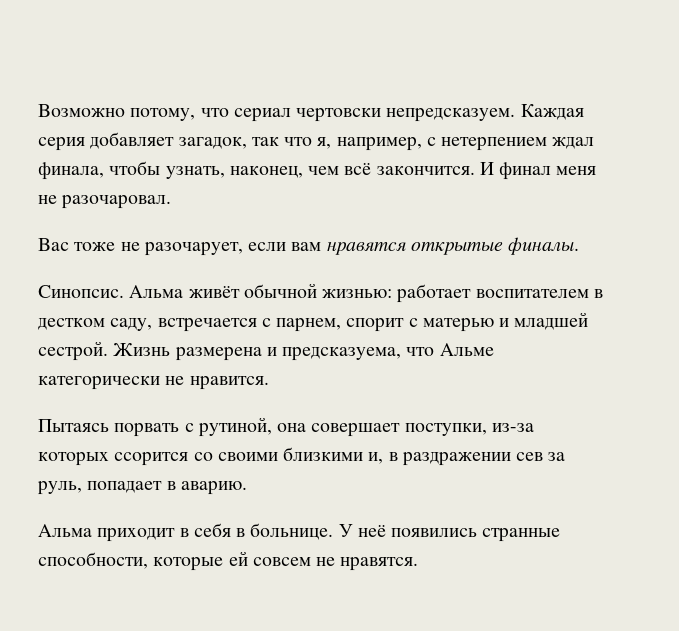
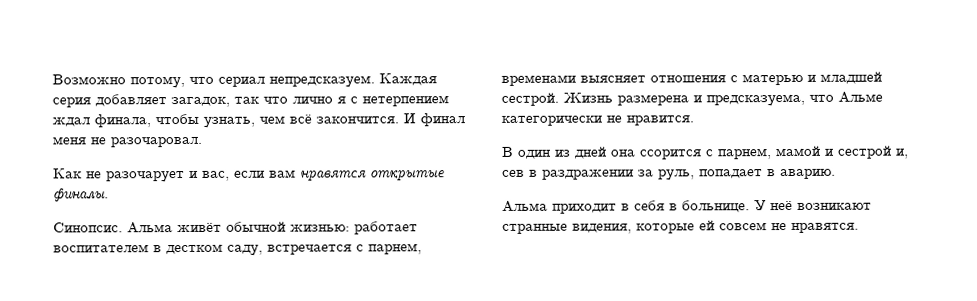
- Возможно потому, что сериал чертовски непредсказуем.
+ Возможно потому, что сериал непредсказуем.
- Каждая серия добавляет загадок, так что я, например, с нетерпением ждал финала, чтобы узнать, наконец, чем всё закончится.
+ Каждая серия добавляет загадок, так что лично я с нетерпением ждал финала, чтобы узнать, чем всё закончится.
- Вас тоже не разочарует, если вам нравятся открытые финалы.
+ Как не разочарует и вас, если вам нравятся открытые финалы.
- Альма живёт обычной жизнью: работает воспитателем в дестком саду, встречается с парнем, спорит с матерью и младшей сестрой.
+ Альма живёт обычной жизнью: работает воспитателем в дестком саду, встречается с парнем, временами выясняет отношения с матерью и младшей сестрой.
- Пытаясь порвать с рутиной, она совершает поступки, из-за которых ссорится со своими близкими и, в раздражении сев за руль, попадает в аварию.
+ В один из дней она ссорится с парнем, мамой и сестрой и, сев в раздражении за руль, попадает в аварию.
- У неё появились странные способности, которые ей совсем не нравятся.
+ У неё возникают странные видения, которые ей совсем не нравятся.

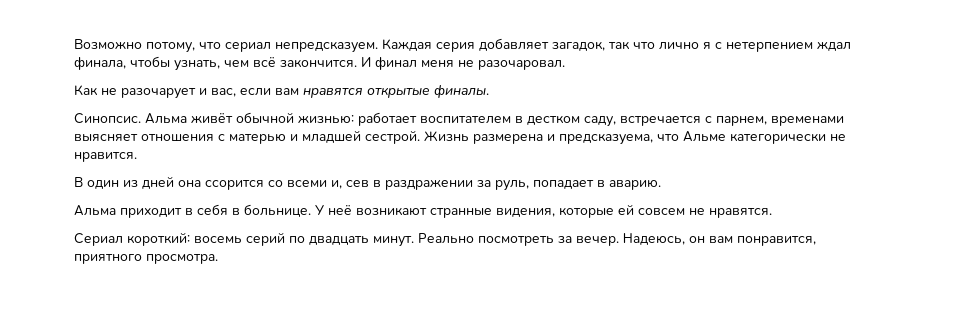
- В один из дней она ссорится с парнем, мамой и сестрой и, сев в раздражении за руль, попадает в аварию.
+ В один из дней она ссорится со всеми и, сев в раздражении за руль, попадает в аварию.
+ Сериал короткий: восемь серий по двадцать минут. Реально посмотреть за вечер. Надеюсь, он вам понравится, приятного просмотра.

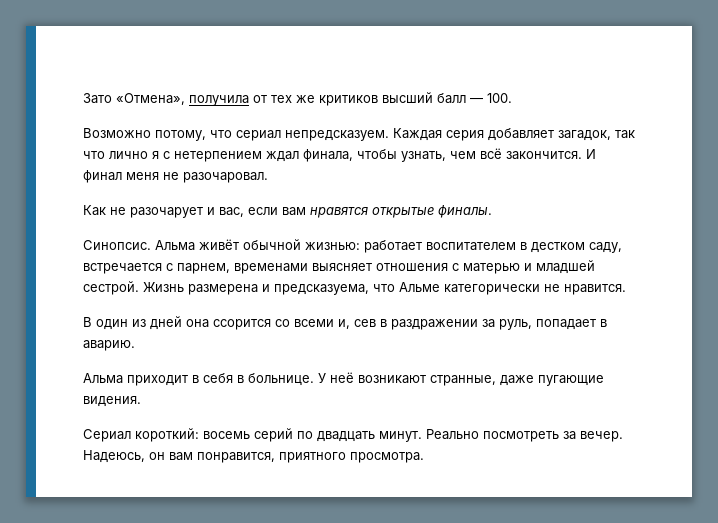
+ Зато «Отмена», получила от тех же критиков высший балл — 100.
- У неё возникают странные видения, которые ей совсем не нравятся.
+ У неё возникают странные, даже пугающие видения.

